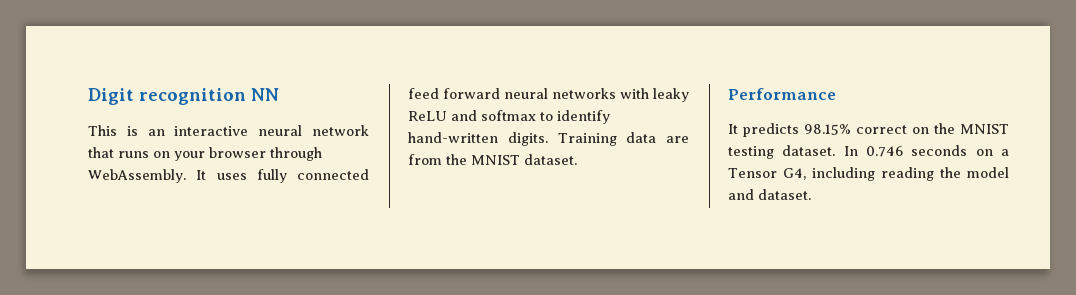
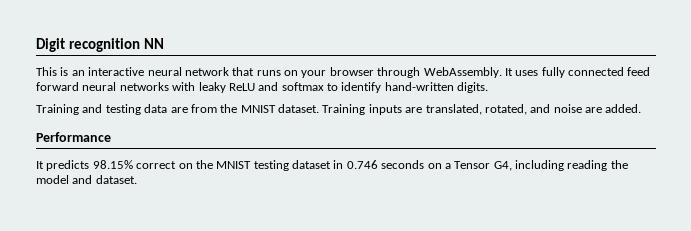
- It uses fully connected feed forward neural networks with leaky ReLU and softmax to identify hand-written digits. Training data are from the MNIST dataset.
+ It uses fully connected feed forward neural networks with leaky ReLU and softmax to identify hand-written digits.
+ Training and testing data are from the MNIST dataset. Training inputs are translated, rotated, and noise are added.
- It predicts 98.15% correct on the MNIST testing dataset. In 0.746 seconds on a Tensor G4, including reading the model and dataset.
+ It predicts 98.15% correct on the MNIST testing dataset in 0.746 seconds on a Tensor G4, including reading the model and dataset.

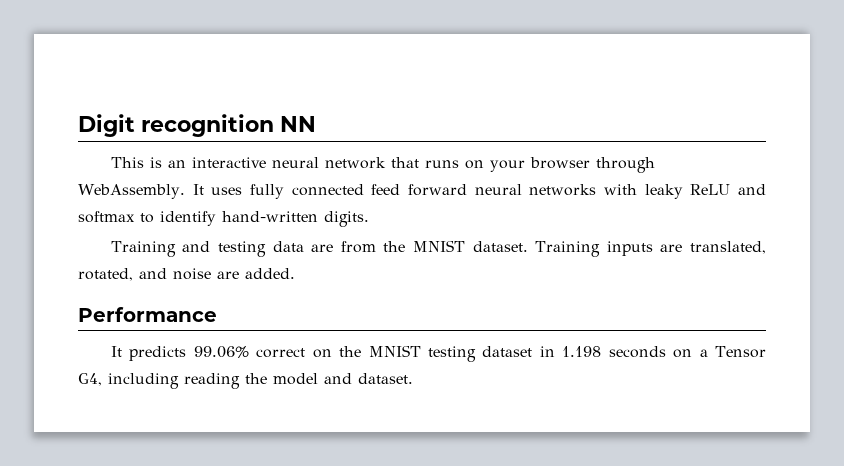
- It predicts 98.15% correct on the MNIST testing dataset in 0.746 seconds on a Tensor G4, including reading the model and dataset.
+ It predicts 99.06% correct on the MNIST testing dataset in 1.198 seconds on a Tensor G4, including reading the model and dataset.

